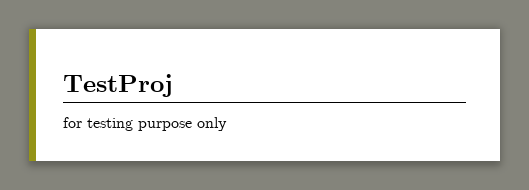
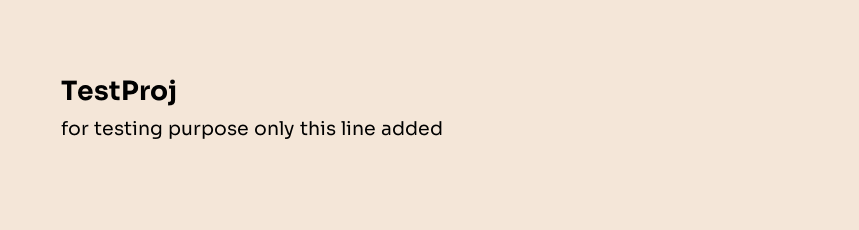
- for testing purpose only
+ for testing purpose only this line added

